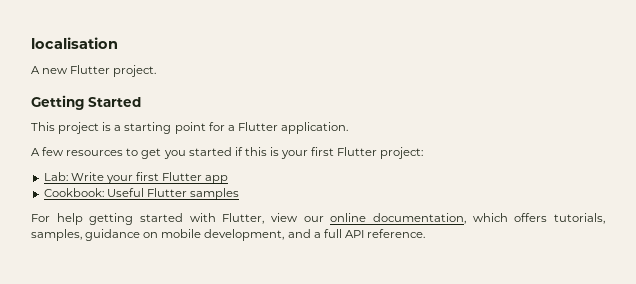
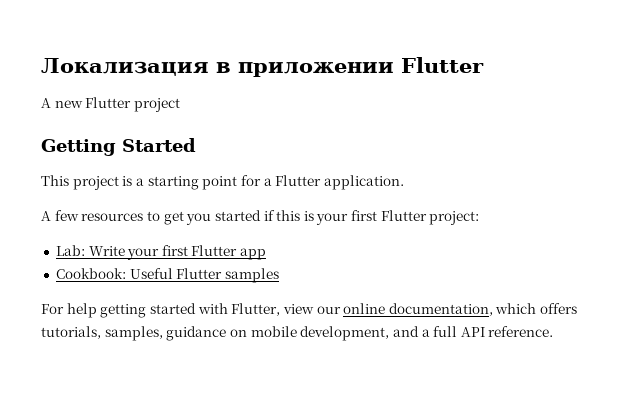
- localisation
+ Локализация в приложении Flutter
- A new Flutter project.
+ A new Flutter project

